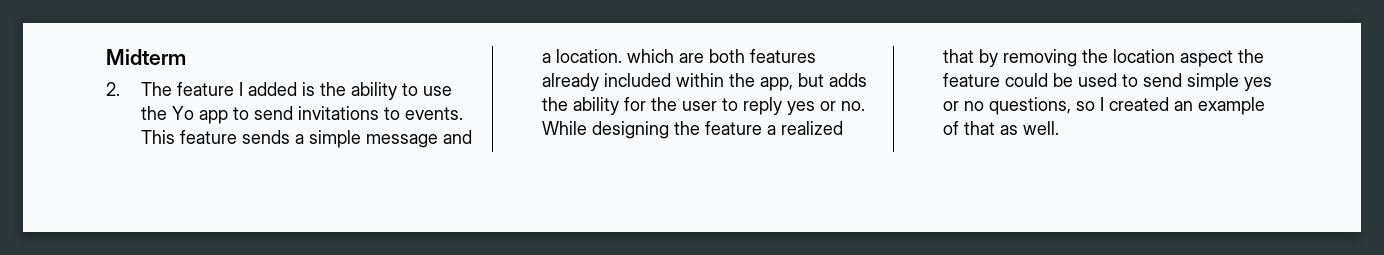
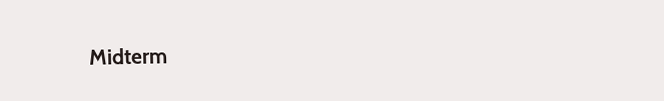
- 2. The feature I added is the ability to use the Yo app to send invitations to events. This feature sends a simple message and a location. which are both features already included within the app, but adds the ability for the user to reply yes or no. While designing the feature a realized that by removing the location aspect the feature could be used to send simple yes or no questions, so I created an example of that as well.

